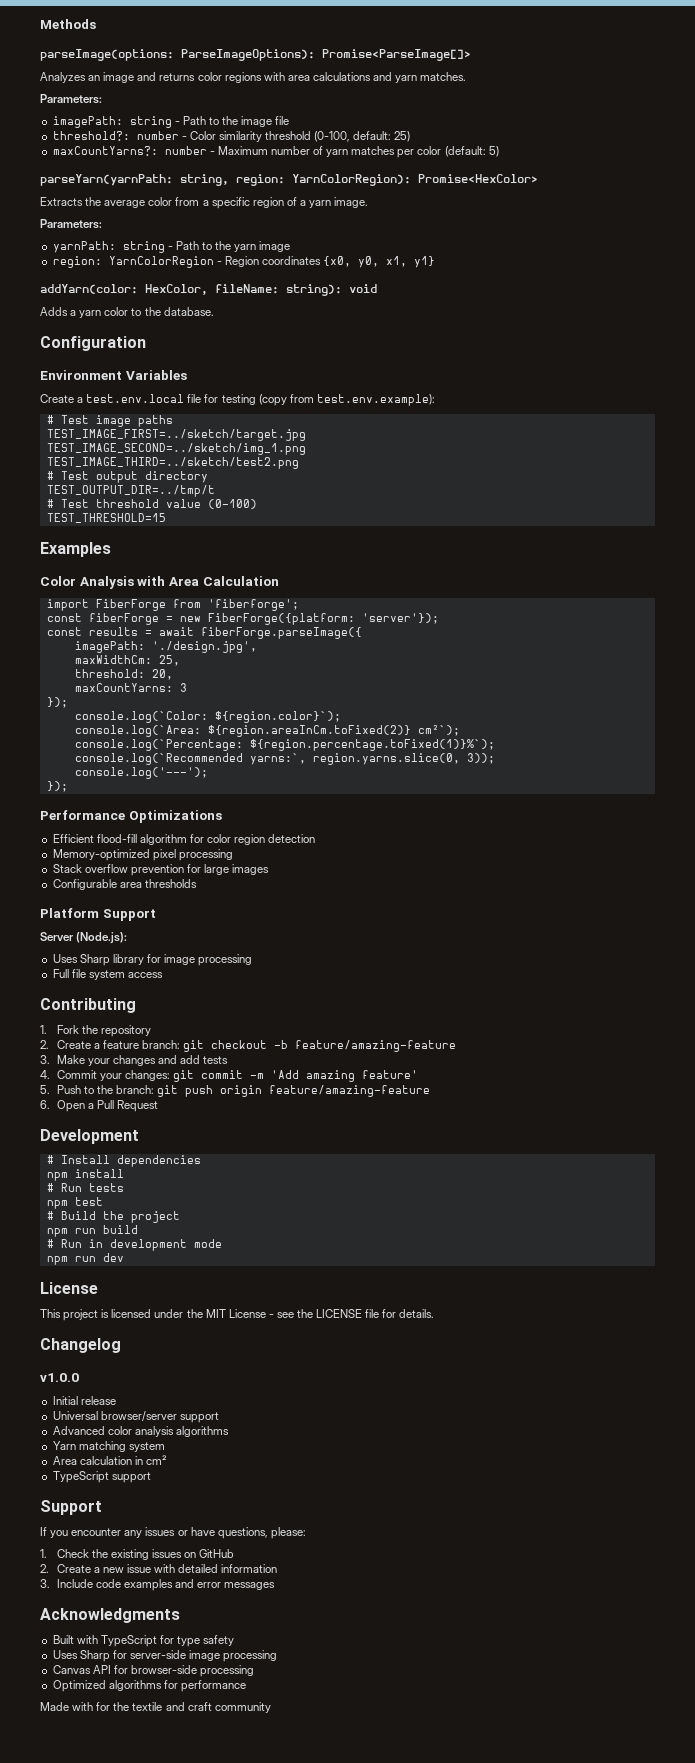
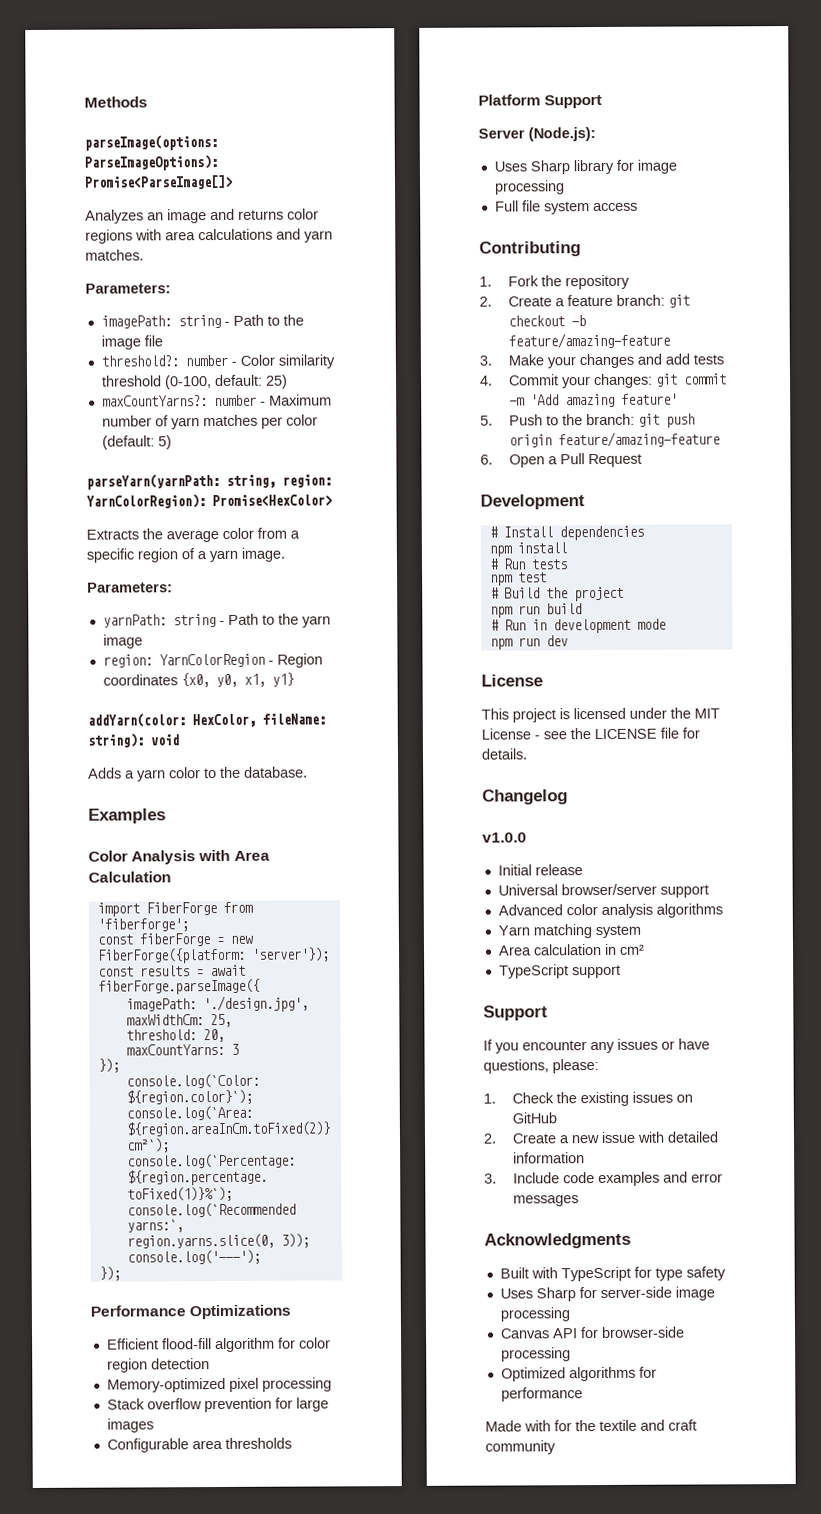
- Configuration
- Environment Variables
- Create a test.env.local file for testing (copy from test.env.example):
- # Test image paths
- TEST_IMAGE_FIRST=../sketch/target.jpg
- TEST_IMAGE_SECOND=../sketch/img_1.png
- TEST_IMAGE_THIRD=../sketch/test2.png
- # Test output directory
- TEST_OUTPUT_DIR=../tmp/t
- # Test threshold value (0-100)
- TEST_THRESHOLD=15

